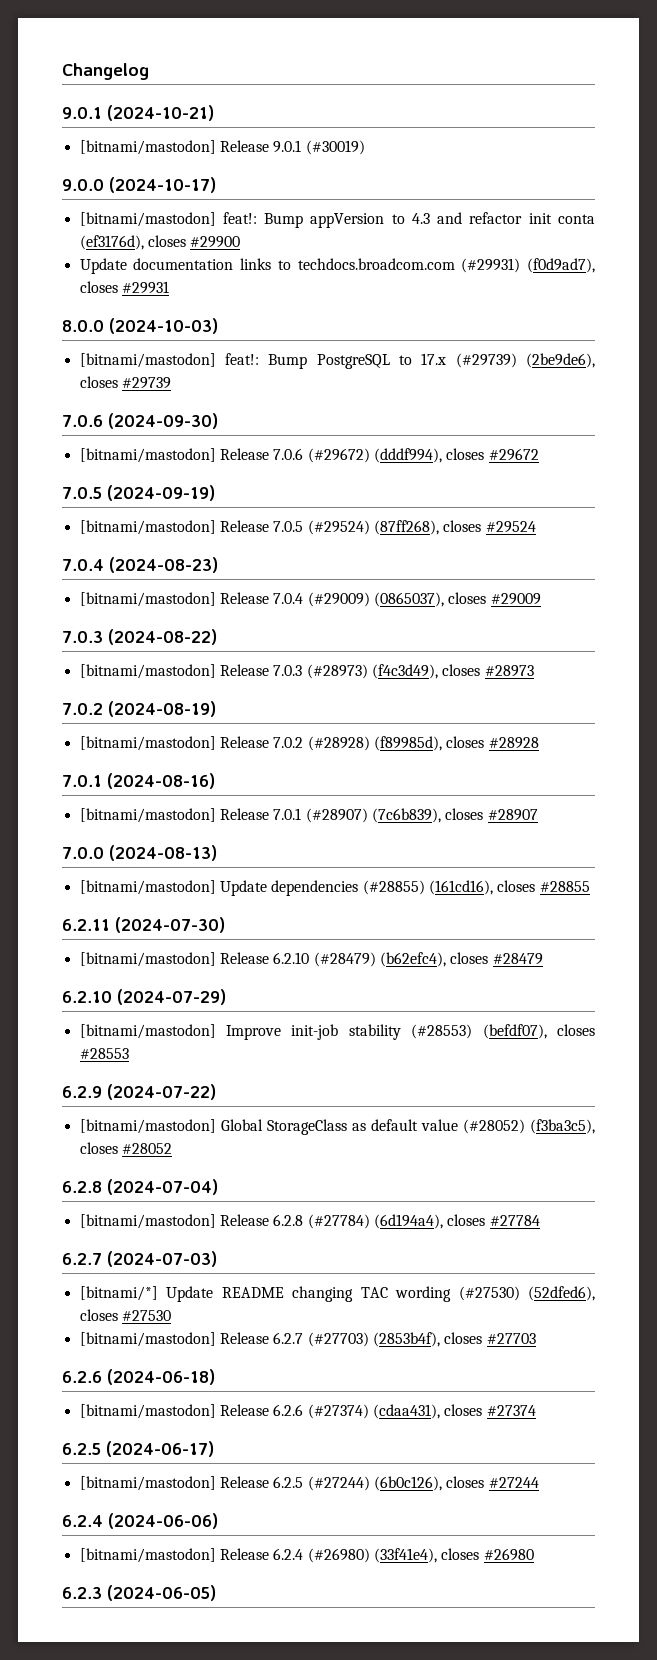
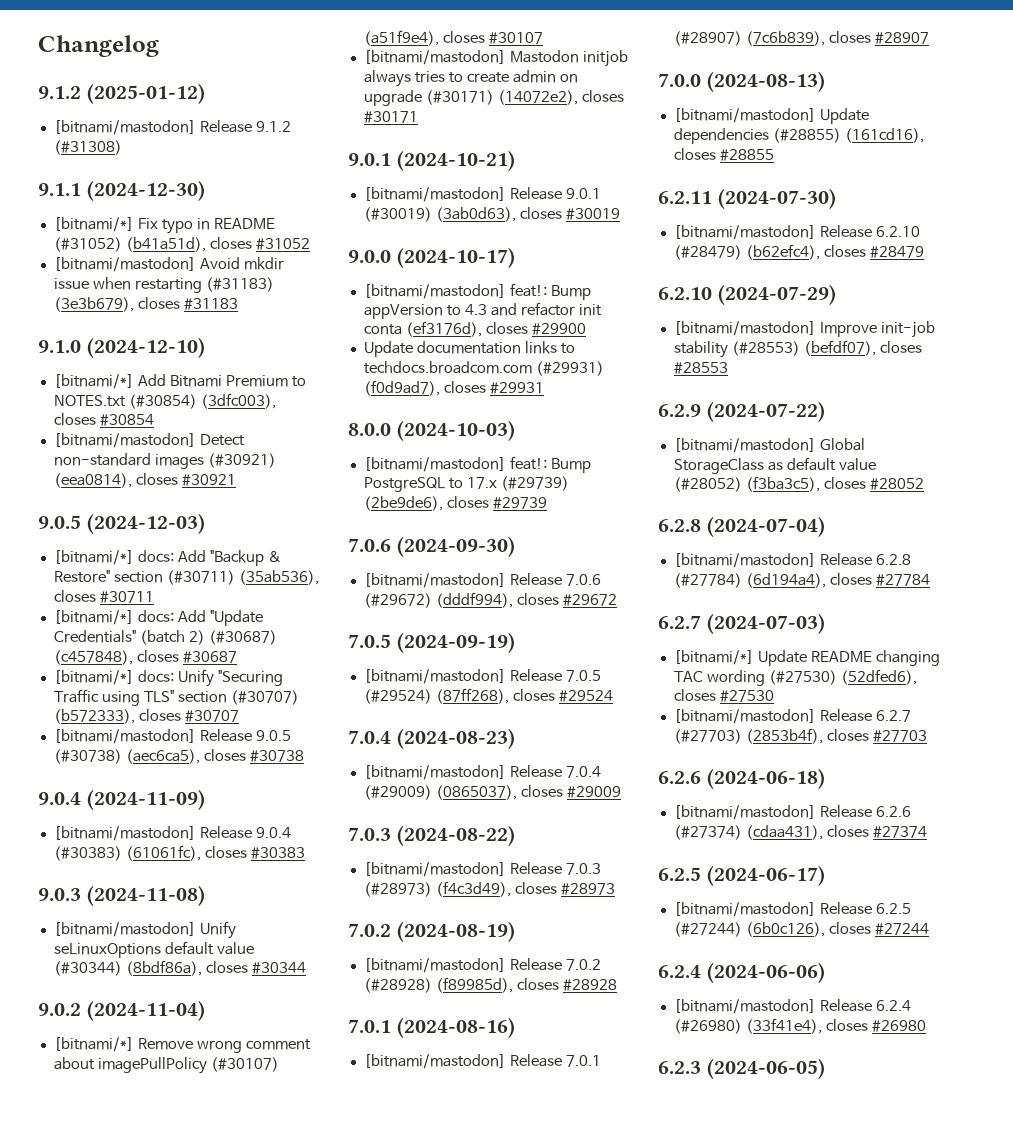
+ 9.1.2 (2025-01-12)
+ [bitnami/mastodon] Release 9.1.2 (#31308)
+ 9.1.1 (2024-12-30)
+ [bitnami/*] Fix typo in README (#31052) (b41a51d), closes #31052
+ [bitnami/mastodon] Avoid mkdir issue when restarting (#31183) (3e3b679), closes #31183
+ 9.1.0 (2024-12-10)
+ [bitnami/*] Add Bitnami Premium to NOTES.txt (#30854) (3dfc003), closes #30854
+ [bitnami/mastodon] Detect non-standard images (#30921) (eea0814), closes #30921
+ 9.0.5 (2024-12-03)
+ [bitnami/*] docs: Add "Backup & Restore" section (#30711) (35ab536), closes #30711
+ [bitnami/*] docs: Add "Update Credentials" (batch 2) (#30687) (c457848), closes #30687
+ [bitnami/*] docs: Unify "Securing Traffic using TLS" section (#30707) (b572333), closes #30707
+ [bitnami/mastodon] Release 9.0.5 (#30738) (aec6ca5), closes #30738
+ 9.0.4 (2024-11-09)
+ [bitnami/mastodon] Release 9.0.4 (#30383) (61061fc), closes #30383
+ 9.0.3 (2024-11-08)
+ [bitnami/mastodon] Unify seLinuxOptions default value (#30344) (8bdf86a), closes #30344
+ 9.0.2 (2024-11-04)
+ [bitnami/*] Remove wrong comment about imagePullPolicy (#30107) (a51f9e4), closes #30107
+ [bitnami/mastodon] Mastodon initjob always tries to create admin on upgrade (#30171) (14072e2), closes #30171
- [bitnami/mastodon] Release 9.0.1 (#30019)
+ [bitnami/mastodon] Release 9.0.1 (#30019) (3ab0d63), closes #30019

